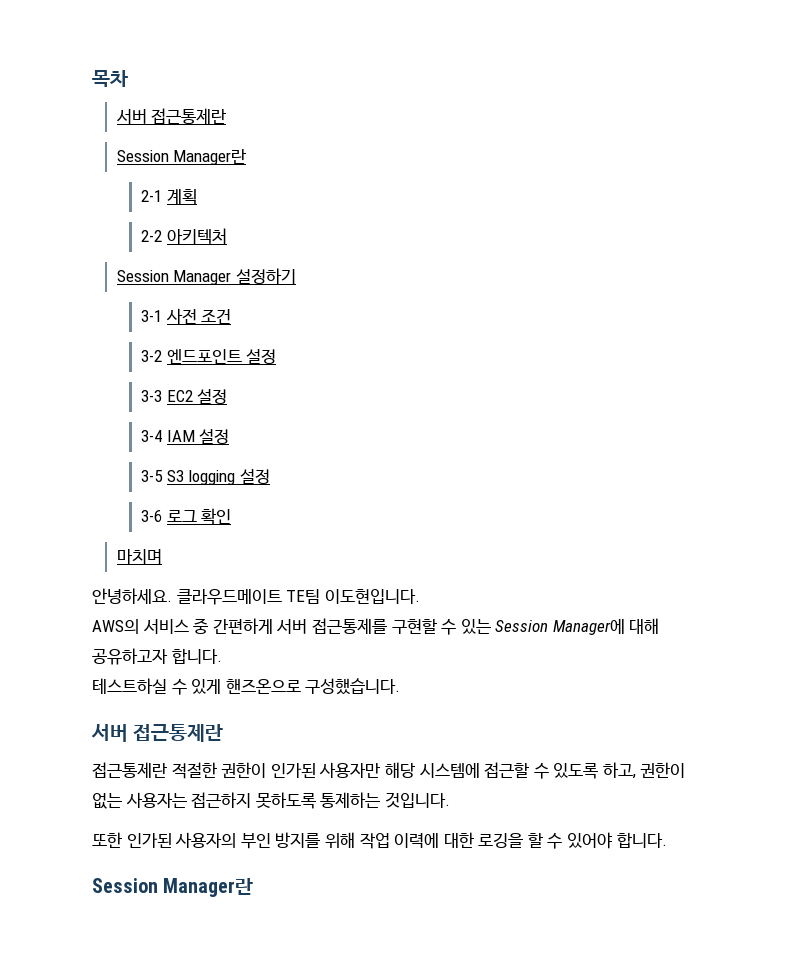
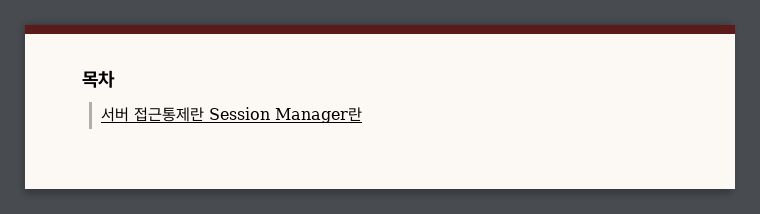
  목차
- 서버 접근통제란
- Session Manager란
- 2-1 계획
- 2-2 아키텍처
- Session Manager 설정하기
- 3-1 사전 조건
- 3-2 엔드포인트 설정
- 3-3 EC2 설정
- 3-4 IAM 설정
- 3-5 S3 logging 설정
- 3-6 로그 확인
- 마치며
- 안녕하세요. 클라우드메이트 TE팀 이도현입니다.
- AWS의 서비스 중 간편하게 서버 접근통제를 구현할 수 있는 Session Manager에 대해 공유하고자 합니다.
- 테스트하실 수 있게 핸즈온으로 구성했습니다.
- 서버 접근통제란
- 접근통제란 적절한 권한이 인가된 사용자만 해당 시스템에 접근할 수 있도록 하고, 권한이 없는 사용자는 접근하지 못하도록 통제하는 것입니다.
- 또한 인가된 사용자의 부인 방지를 위해 작업 이력에 대한 로깅을 할 수 있어야 합니다.
- Session Manager란
+ 서버 접근통제란 Session Manager란

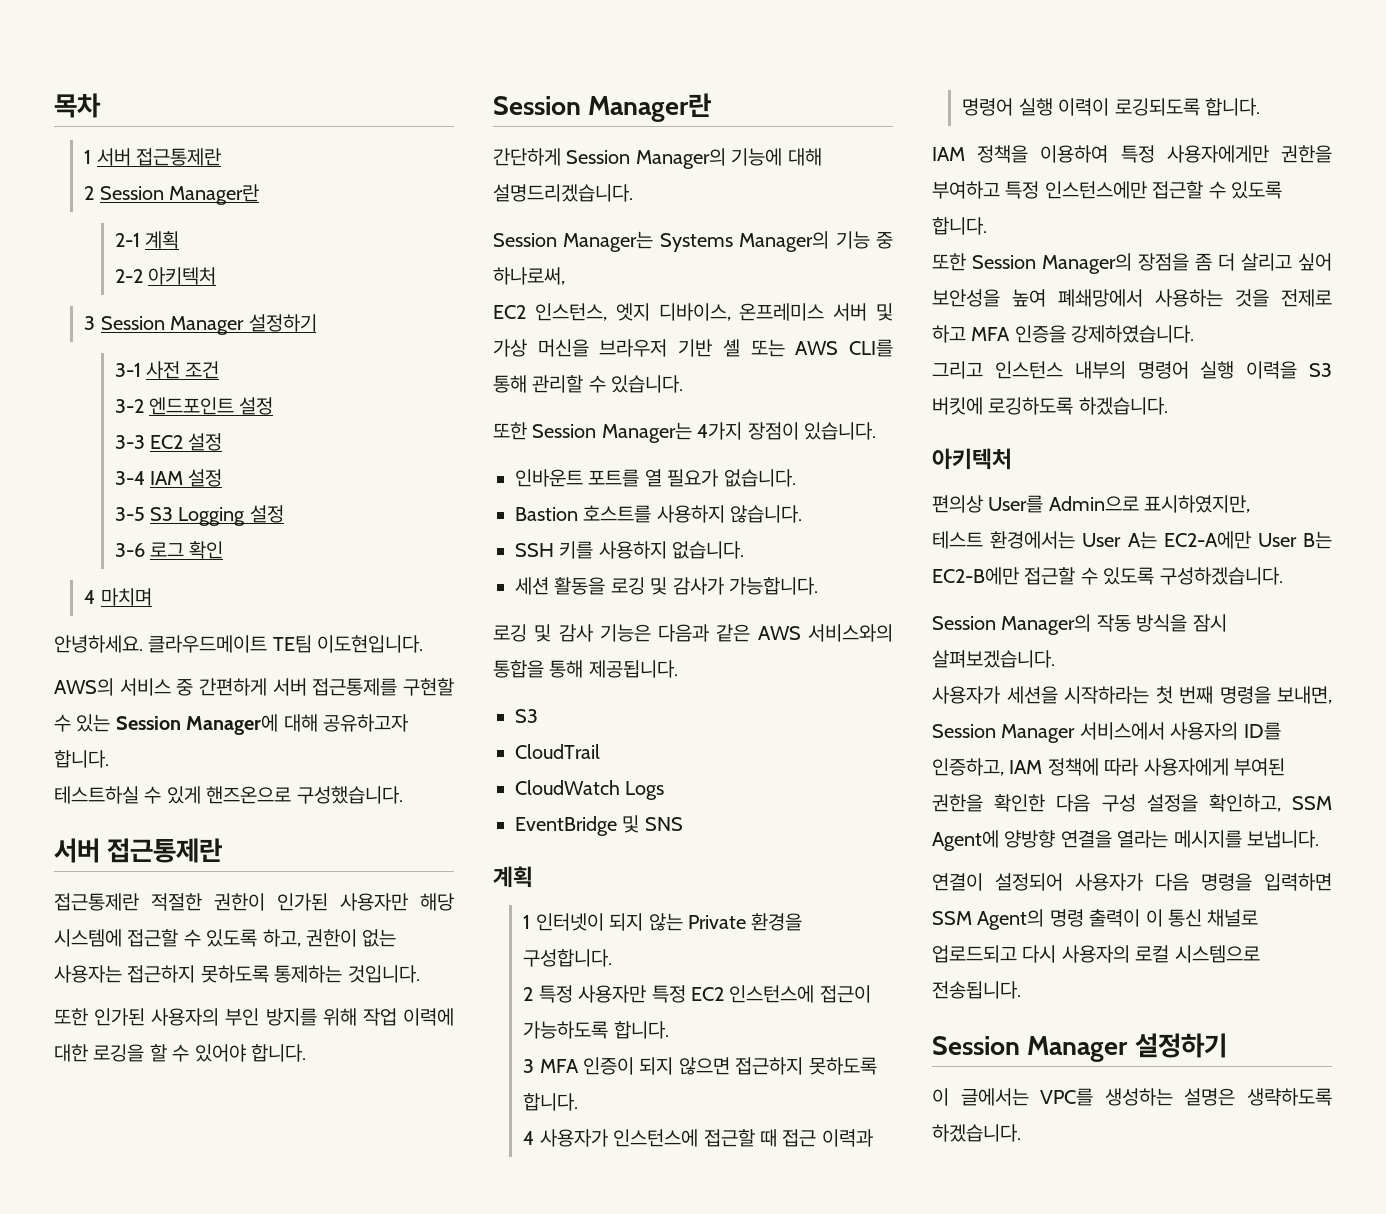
- 서버 접근통제란 Session Manager란
+ 1 서버 접근통제란
+ 2 Session Manager란
+ 2-1 계획
+ 2-2 아키텍처
+ 3 Session Manager 설정하기
+ 3-1 사전 조건
+ 3-2 엔드포인트 설정
+ 3-3 EC2 설정
+ 3-4 IAM 설정
+ 3-5 S3 Logging 설정
+ 3-6 로그 확인
+ 4 마치며
+ 안녕하세요. 클라우드메이트 TE팀 이도현입니다.
+ AWS의 서비스 중 간편하게 서버 접근통제를 구현할 수 있는 Session Manager에 대해 공유하고자 합니다.
+ 테스트하실 수 있게 핸즈온으로 구성했습니다.
+ 서버 접근통제란
+ 접근통제란 적절한 권한이 인가된 사용자만 해당 시스템에 접근할 수 있도록 하고, 권한이 없는 사용자는 접근하지 못하도록 통제하는 것입니다.
+ 또한 인가된 사용자의 부인 방지를 위해 작업 이력에 대한 로깅을 할 수 있어야 합니다.
+ Session Manager란
+ 간단하게 Session Manager의 기능에 대해 설명드리겠습니다.
+ Session Manager는 Systems Manager의 기능 중 하나로써,
+ EC2 인스턴스, 엣지 디바이스, 온프레미스 서버 및 가상 머신을 브라우저 기반 셸 또는 AWS CLI를 통해 관리할 수 있습니다.
+ 또한 Session Manager는 4가지 장점이 있습니다.
+ 인바운트 포트를 열 필요가 없습니다.
+ Bastion 호스트를 사용하지 않습니다.
+ SSH 키를 사용하지 없습니다.
+ 세션 활동을 로깅 및 감사가 가능합니다.
+ 로깅 및 감사 기능은 다음과 같은 AWS 서비스와의 통합을 통해 제공됩니다.
+ S3
+ CloudTrail
+ CloudWatch Logs
+ EventBridge 및 SNS
+ 계획
+ 1 인터넷이 되지 않는 Private 환경을 구성합니다.
+ 2 특정 사용자만 특정 EC2 인스턴스에 접근이 가능하도록 합니다.
+ 3 MFA 인증이 되지 않으면 접근하지 못하도록 합니다.
+ 4 사용자가 인스턴스에 접근할 때 접근 이력과 명령어 실행 이력이 로깅되도록 합니다.
+ IAM 정책을 이용하여 특정 사용자에게만 권한을 부여하고 특정 인스턴스에만 접근할 수 있도록 합니다.
+ 또한 Session Manager의 장점을 좀 더 살리고 싶어 보안성을 높여 폐쇄망에서 사용하는 것을 전제로 하고 MFA 인증을 강제하였습니다.
+ 그리고 인스턴스 내부의 명령어 실행 이력을 S3 버킷에 로깅하도록 하겠습니다.
+ 아키텍처
+ 편의상 User를 Admin으로 표시하였지만,
+ 테스트 환경에서는 User A는 EC2-A에만 User B는 EC2-B에만 접근할 수 있도록 구성하겠습니다.
+ Session Manager의 작동 방식을 잠시 살펴보겠습니다.
+ 사용자가 세션을 시작하라는 첫 번째 명령을 보내면, Session Manager 서비스에서 사용자의 ID를 인증하고, IAM 정책에 따라 사용자에게 부여된 권한을 확인한 다음 구성 설정을 확인하고, SSM Agent에 양방향 연결을 열라는 메시지를 보냅니다.
+ 연결이 설정되어 사용자가 다음 명령을 입력하면 SSM Agent의 명령 출력이 이 통신 채널로 업로드되고 다시 사용자의 로컬 시스템으로 전송됩니다.
+ Session Manager 설정하기
+ 이 글에서는 VPC를 생성하는 설명은 생략하도록 하겠습니다.

